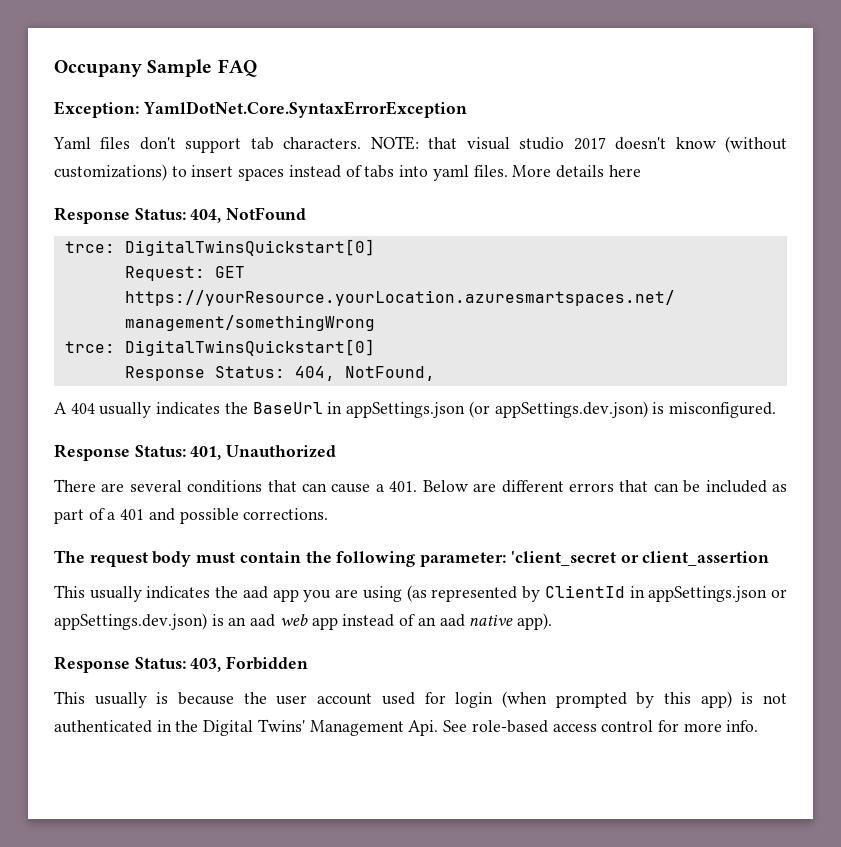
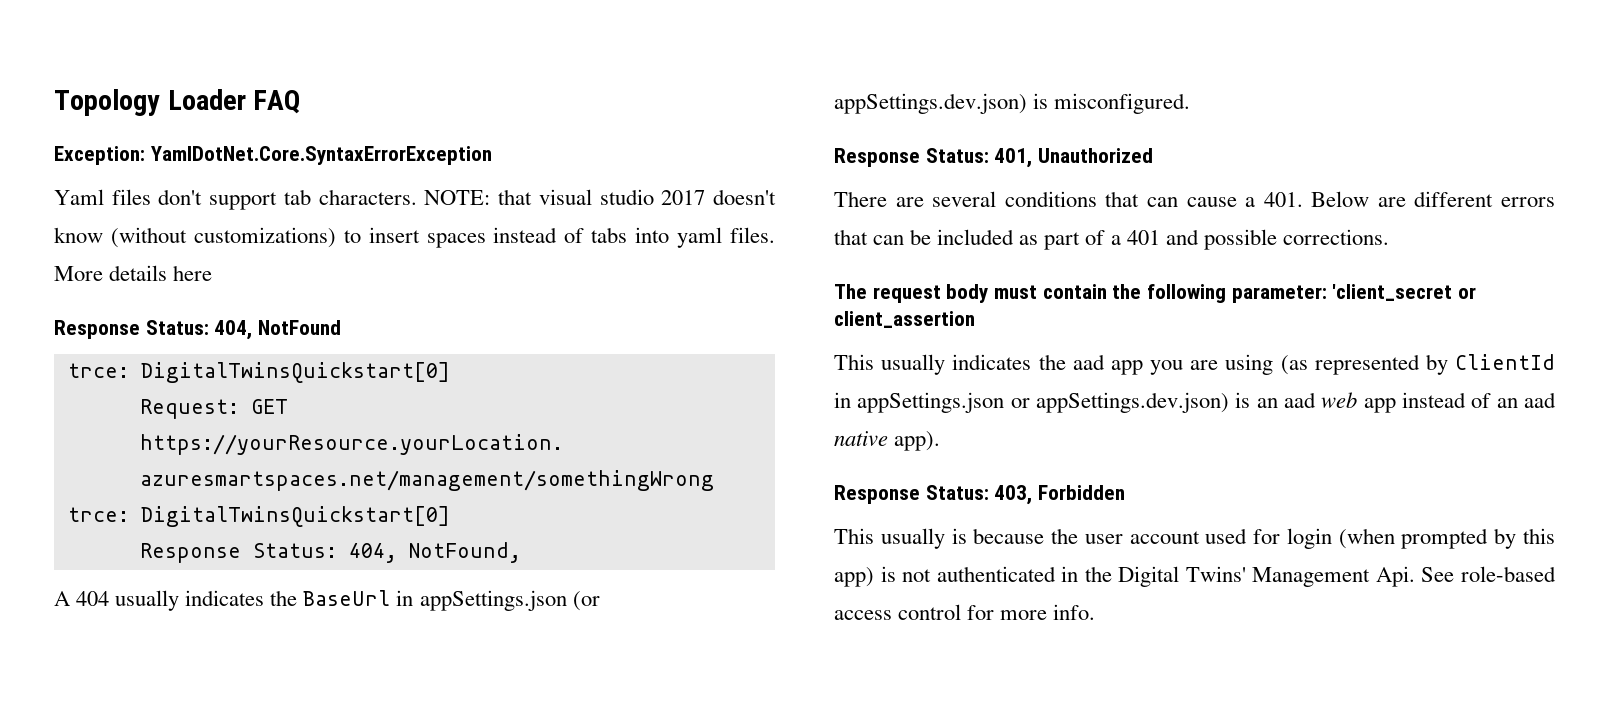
- Occupany Sample FAQ
+ Topology Loader FAQ

